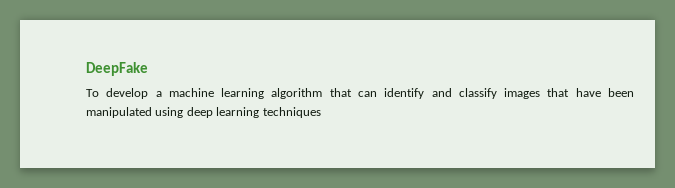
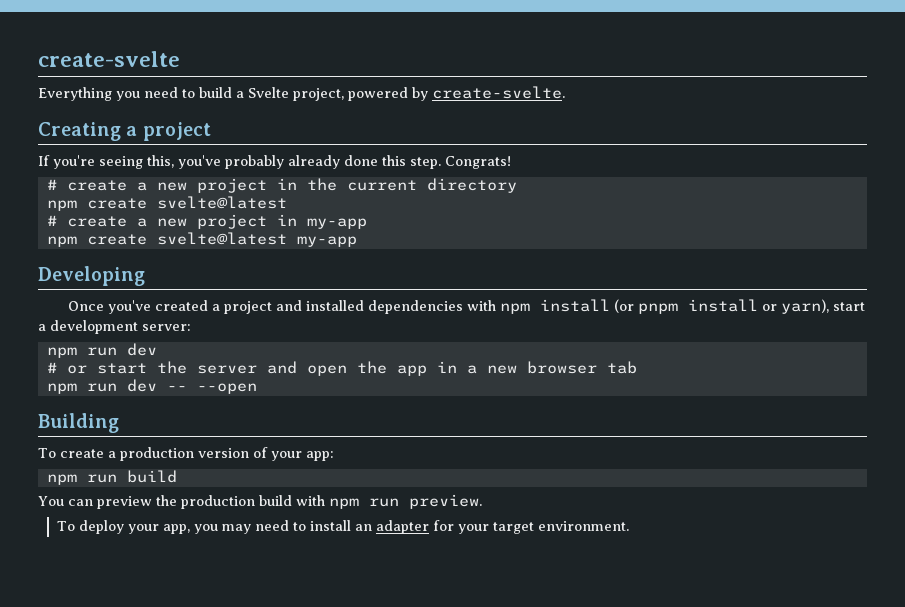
- DeepFake
- To develop a machine learning algorithm that can identify and classify images that have been manipulated using deep learning techniques
+ create-svelte
+ Everything you need to build a Svelte project, powered by create-svelte.
+ Creating a project
+ If you're seeing this, you've probably already done this step. Congrats!
+ # create a new project in the current directory
+ npm create svelte@latest
+ # create a new project in my-app
+ npm create svelte@latest my-app
+ Developing
+ Once you've created a project and installed dependencies with npm install (or pnpm install or yarn), start a development server:
+ npm run dev
+ # or start the server and open the app in a new browser tab
+ npm run dev -- --open
+ Building
+ To create a production version of your app:
+ npm run build
+ You can preview the production build with npm run preview.
+ To deploy your app, you may need to install an adapter for your target environment.

